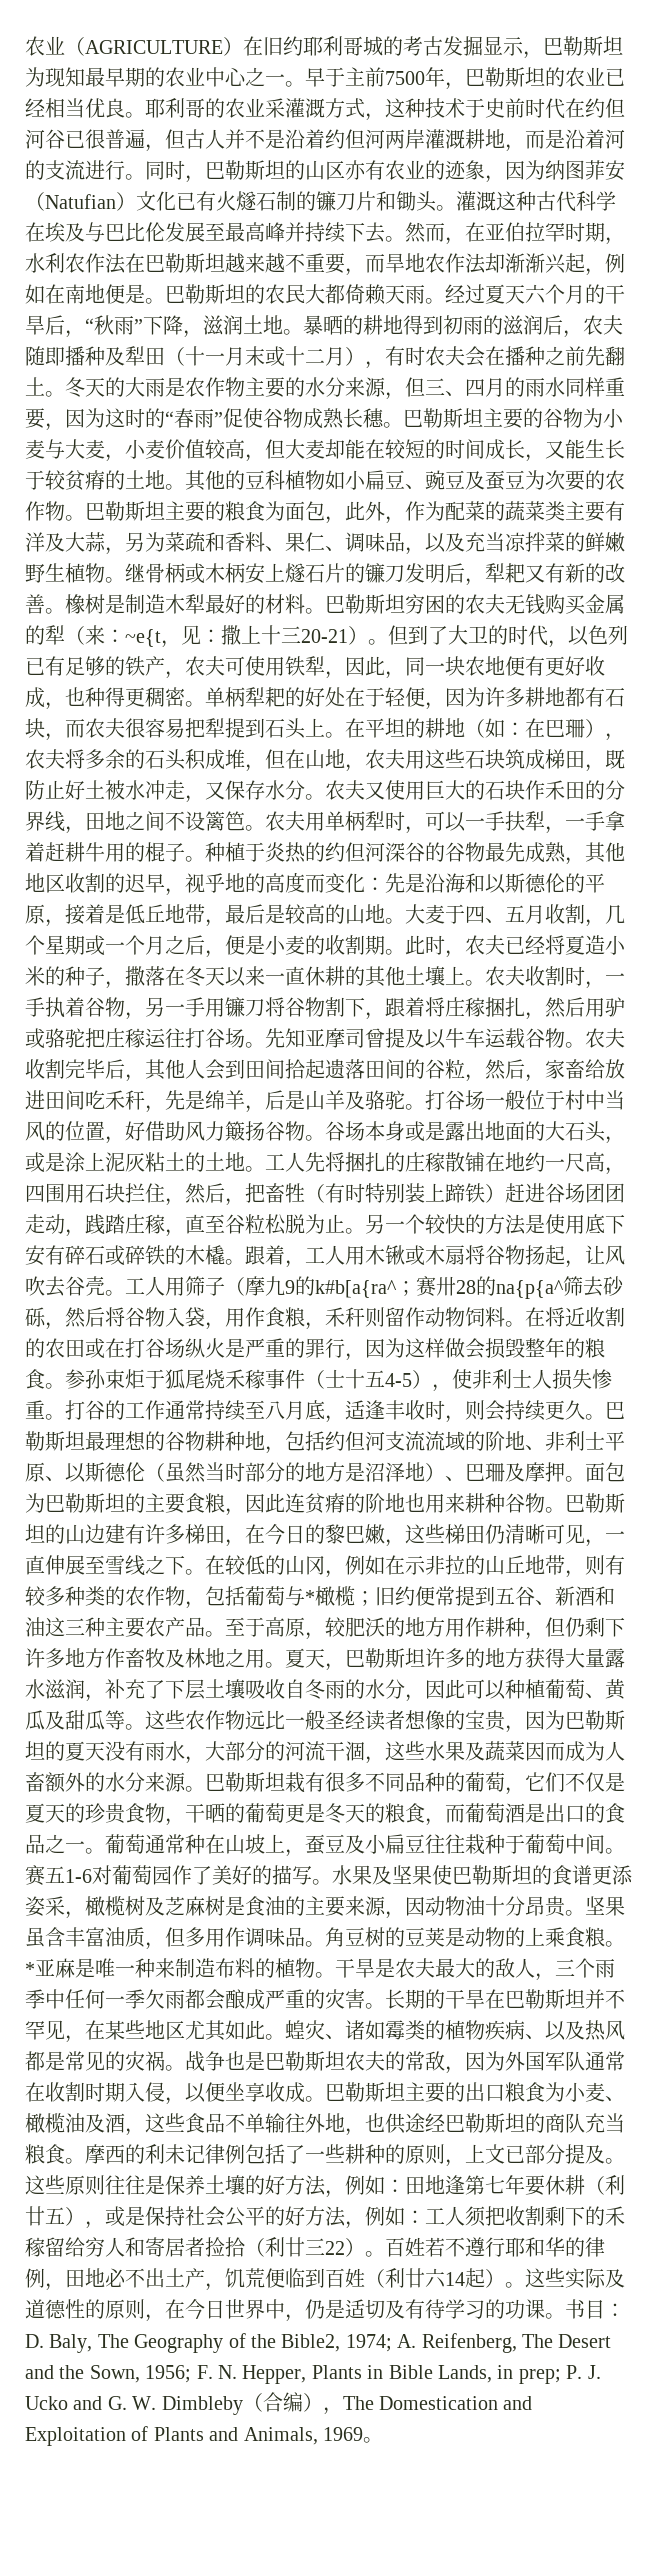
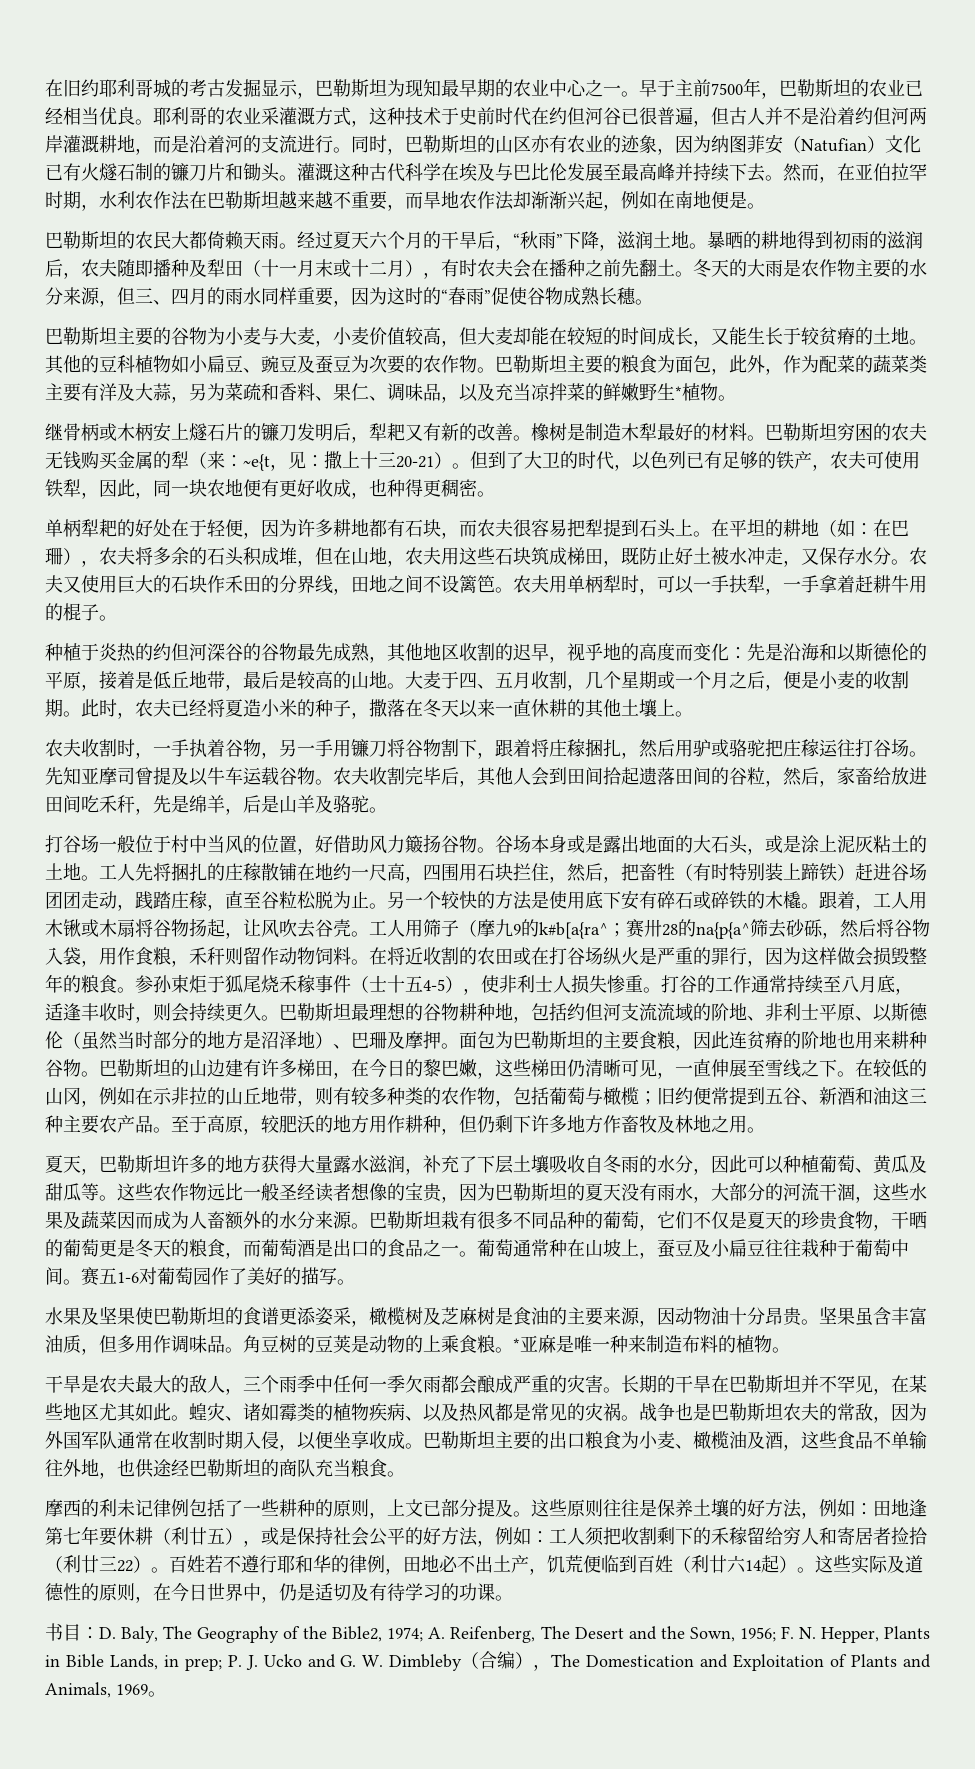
- 农业（AGRICULTURE）在旧约耶利哥城的考古发掘显示，巴勒斯坦为现知最早期的农业中心之一。
+ 在旧约耶利哥城的考古发掘显示，巴勒斯坦为现知最早期的农业中心之一。
- 然而，在亚伯拉罕时期，水利农作法在巴勒斯坦越来越不重要，而旱地农作法却渐渐兴起，例如在南地便是。巴勒斯坦的农民大都倚赖天雨。
+ 然而，在亚伯拉罕时期，水利农作法在巴勒斯坦越来越不重要，而旱地农作法却渐渐兴起，例如在南地便是。
+ 巴勒斯坦的农民大都倚赖天雨。
- 冬天的大雨是农作物主要的水分来源，但三、四月的雨水同样重要，因为这时的“春雨”促使谷物成熟长穗。巴勒斯坦主要的谷物为小麦与大麦，小麦价值较高，但大麦却能在较短的时间成长，又能生长于较贫瘠的土地。
+ 冬天的大雨是农作物主要的水分来源，但三、四月的雨水同样重要，因为这时的“春雨”促使谷物成熟长穗。
+ 巴勒斯坦主要的谷物为小麦与大麦，小麦价值较高，但大麦却能在较短的时间成长，又能生长于较贫瘠的土地。
- 巴勒斯坦主要的粮食为面包，此外，作为配菜的蔬菜类主要有洋及大蒜，另为菜疏和香料、果仁、调味品，以及充当凉拌菜的鲜嫩野生植物。继骨柄或木柄安上燧石片的镰刀发明后，犁耙又有新的改善。
+ 巴勒斯坦主要的粮食为面包，此外，作为配菜的蔬菜类主要有洋及大蒜，另为菜疏和香料、果仁、调味品，以及充当凉拌菜的鲜嫩野生*植物。
+ 继骨柄或木柄安上燧石片的镰刀发明后，犁耙又有新的改善。
- 但到了大卫的时代，以色列已有足够的铁产，农夫可使用铁犁，因此，同一块农地便有更好收成，也种得更稠密。单柄犁耙的好处在于轻便，因为许多耕地都有石块，而农夫很容易把犁提到石头上。
+ 但到了大卫的时代，以色列已有足够的铁产，农夫可使用铁犁，因此，同一块农地便有更好收成，也种得更稠密。
+ 单柄犁耙的好处在于轻便，因为许多耕地都有石块，而农夫很容易把犁提到石头上。
- 农夫用单柄犁时，可以一手扶犁，一手拿着赶耕牛用的棍子。种植于炎热的约但河深谷的谷物最先成熟，其他地区收割的迟早，视乎地的高度而变化：先是沿海和以斯德伦的平原，接着是低丘地带，最后是较高的山地。
+ 农夫用单柄犁时，可以一手扶犁，一手拿着赶耕牛用的棍子。
+ 种植于炎热的约但河深谷的谷物最先成熟，其他地区收割的迟早，视乎地的高度而变化：先是沿海和以斯德伦的平原，接着是低丘地带，最后是较高的山地。
- 此时，农夫已经将夏造小米的种子，撒落在冬天以来一直休耕的其他土壤上。农夫收割时，一手执着谷物，另一手用镰刀将谷物割下，跟着将庄稼捆扎，然后用驴或骆驼把庄稼运往打谷场。
+ 此时，农夫已经将夏造小米的种子，撒落在冬天以来一直休耕的其他土壤上。
+ 农夫收割时，一手执着谷物，另一手用镰刀将谷物割下，跟着将庄稼捆扎，然后用驴或骆驼把庄稼运往打谷场。
- 农夫收割完毕后，其他人会到田间拾起遗落田间的谷粒，然后，家畜给放进田间吃禾秆，先是绵羊，后是山羊及骆驼。打谷场一般位于村中当风的位置，好借助风力簸扬谷物。
+ 农夫收割完毕后，其他人会到田间拾起遗落田间的谷粒，然后，家畜给放进田间吃禾秆，先是绵羊，后是山羊及骆驼。
+ 打谷场一般位于村中当风的位置，好借助风力簸扬谷物。
- 在较低的山冈，例如在示非拉的山丘地带，则有较多种类的农作物，包括葡萄与*橄榄；旧约便常提到五谷、新酒和油这三种主要农产品。
+ 在较低的山冈，例如在示非拉的山丘地带，则有较多种类的农作物，包括葡萄与橄榄；旧约便常提到五谷、新酒和油这三种主要农产品。
- 至于高原，较肥沃的地方用作耕种，但仍剩下许多地方作畜牧及林地之用。夏天，巴勒斯坦许多的地方获得大量露水滋润，补充了下层土壤吸收自冬雨的水分，因此可以种植葡萄、黄瓜及甜瓜等。
+ 至于高原，较肥沃的地方用作耕种，但仍剩下许多地方作畜牧及林地之用。
+ 夏天，巴勒斯坦许多的地方获得大量露水滋润，补充了下层土壤吸收自冬雨的水分，因此可以种植葡萄、黄瓜及甜瓜等。
- 赛五1-6对葡萄园作了美好的描写。水果及坚果使巴勒斯坦的食谱更添姿采，橄榄树及芝麻树是食油的主要来源，因动物油十分昂贵。
+ 赛五1-6对葡萄园作了美好的描写。
+ 水果及坚果使巴勒斯坦的食谱更添姿采，橄榄树及芝麻树是食油的主要来源，因动物油十分昂贵。
- *亚麻是唯一种来制造布料的植物。干旱是农夫最大的敌人，三个雨季中任何一季欠雨都会酿成严重的灾害。
+ *亚麻是唯一种来制造布料的植物。
+ 干旱是农夫最大的敌人，三个雨季中任何一季欠雨都会酿成严重的灾害。
- 巴勒斯坦主要的出口粮食为小麦、橄榄油及酒，这些食品不单输往外地，也供途经巴勒斯坦的商队充当粮食。摩西的利未记律例包括了一些耕种的原则，上文已部分提及。
+ 巴勒斯坦主要的出口粮食为小麦、橄榄油及酒，这些食品不单输往外地，也供途经巴勒斯坦的商队充当粮食。
+ 摩西的利未记律例包括了一些耕种的原则，上文已部分提及。
- 这些实际及道德性的原则，在今日世界中，仍是适切及有待学习的功课。书目：
+ 这些实际及道德性的原则，在今日世界中，仍是适切及有待学习的功课。
+ 书目：

